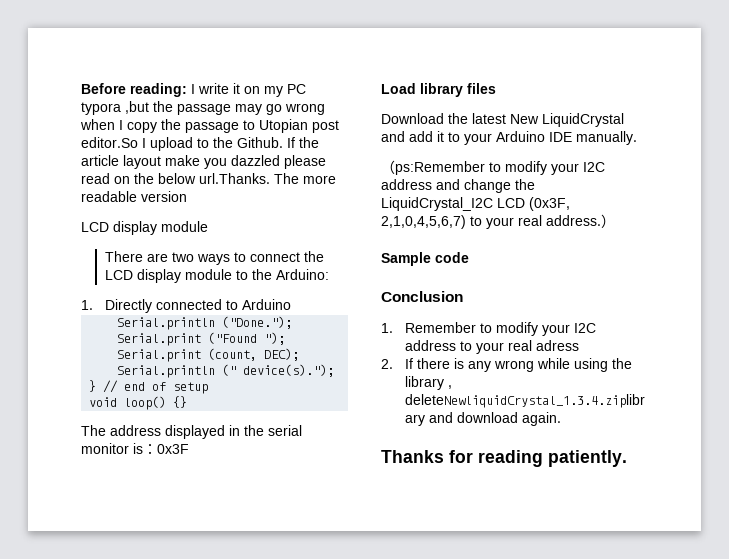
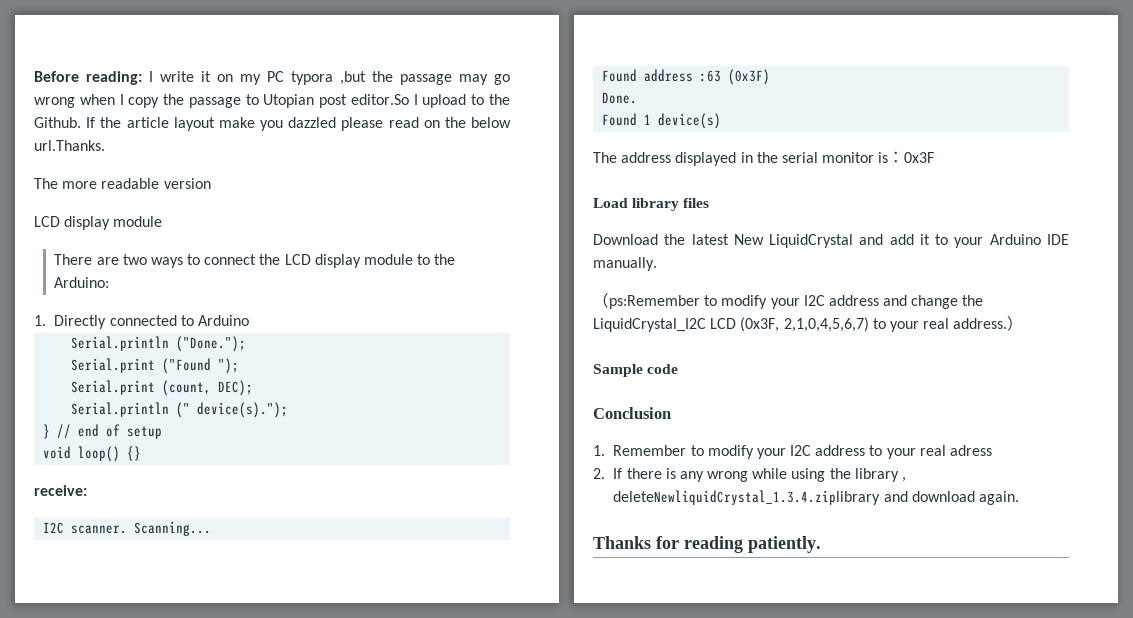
- If the article layout make you dazzled please read on the below url.Thanks. The more readable version
+ If the article layout make you dazzled please read on the below url.Thanks.
+ The more readable version
+ receive:
+ I2C scanner. Scanning...
+ Found address :63 (0x3F)
+ Done.
+ Found 1 device(s)

